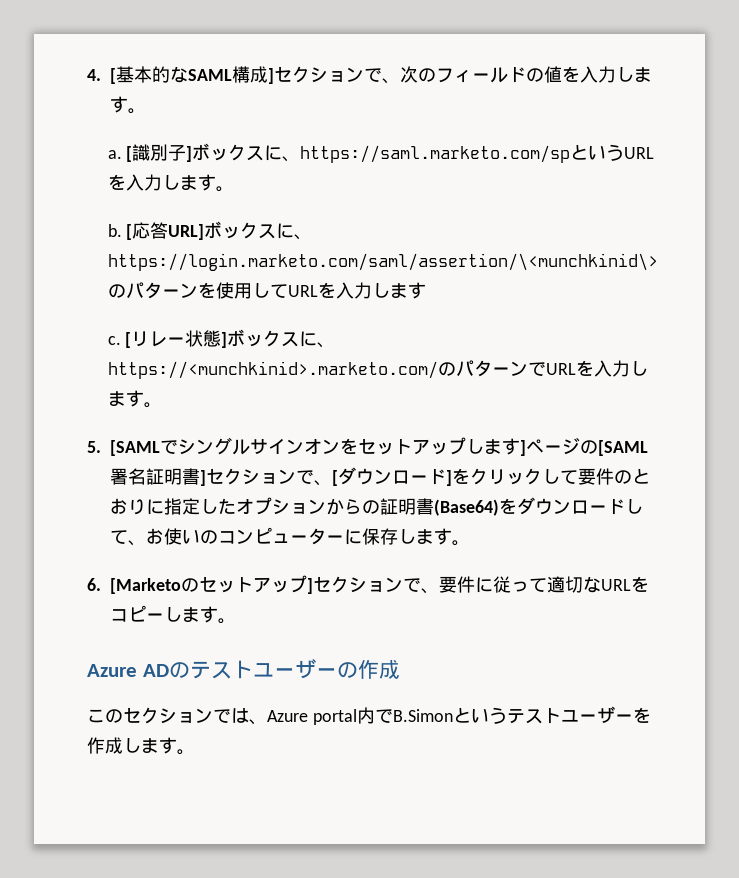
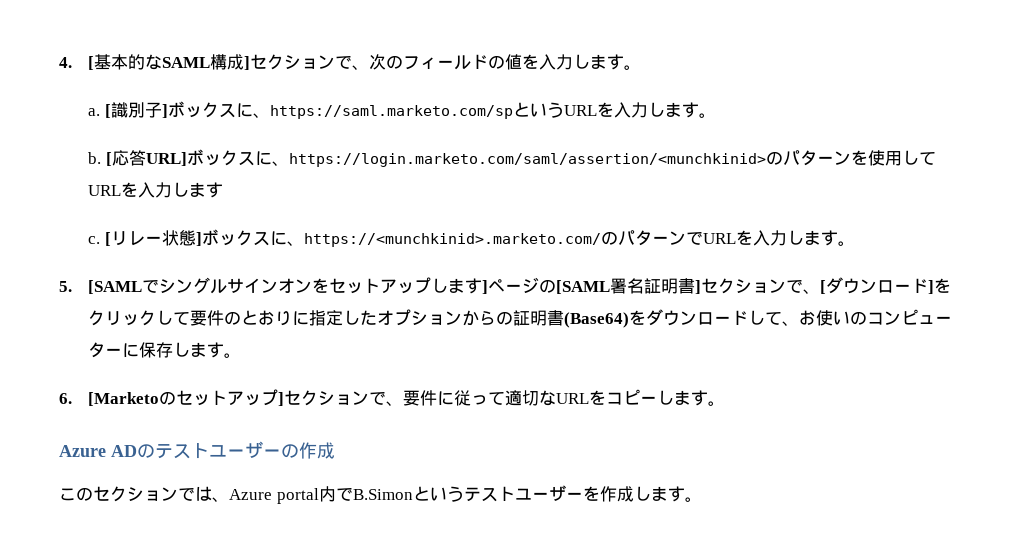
- [応答URL]ボックスに、https://login.marketo.com/saml/assertion/\<munchkinid\>のパターンを使用してURLを入力します
+ [応答URL]ボックスに、https://login.marketo.com/saml/assertion/<munchkinid>のパターンを使用してURLを入力します

